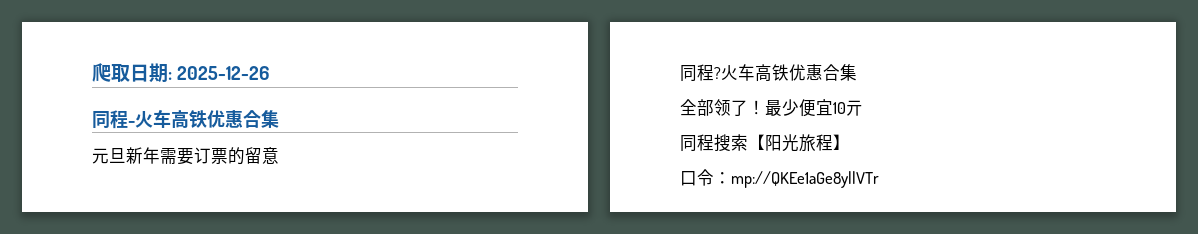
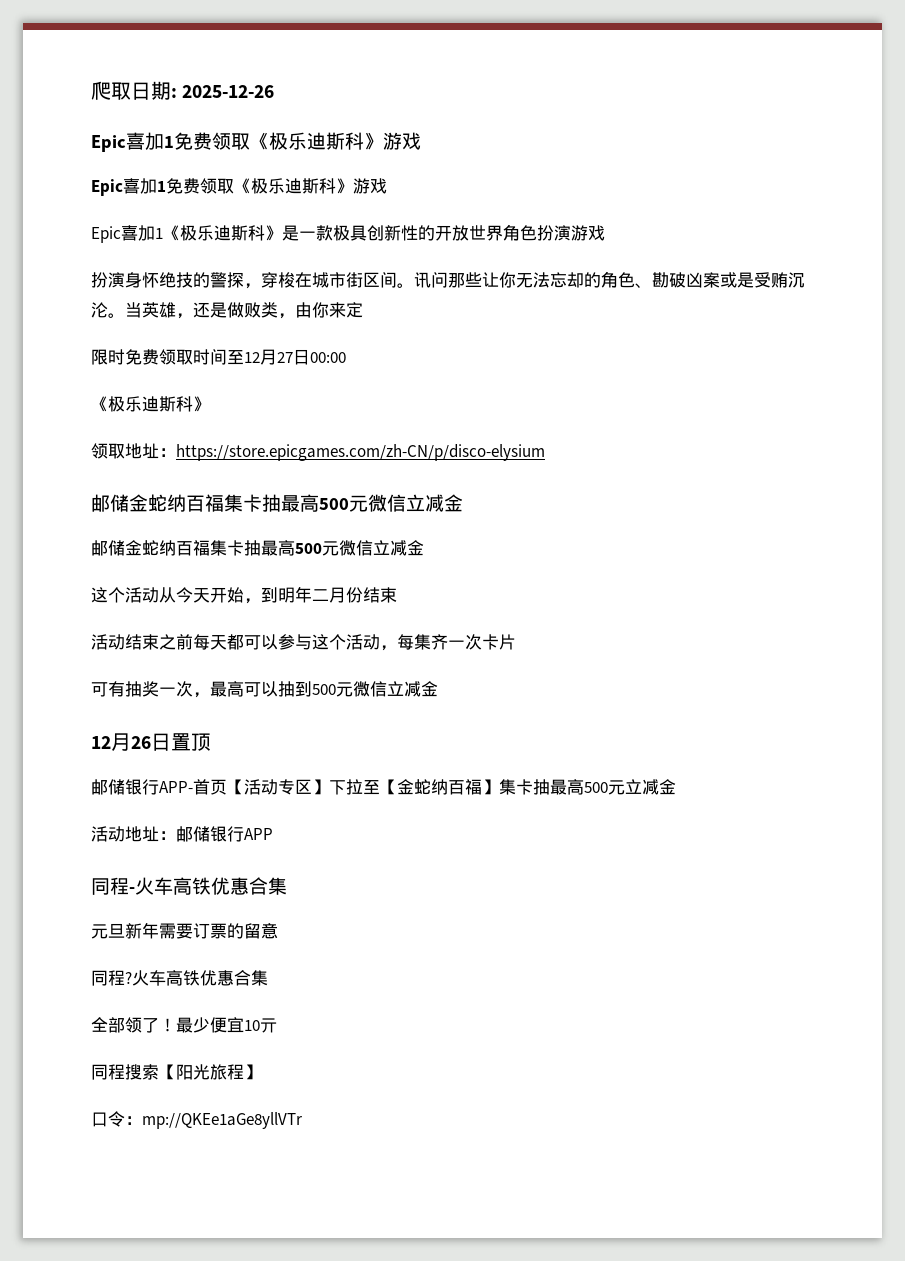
  爬取日期: 2025-12-26
+ Epic喜加1免费领取《极乐迪斯科》游戏
+ Epic喜加1免费领取《极乐迪斯科》游戏
+ Epic喜加1《极乐迪斯科》是一款极具创新性的开放世界角色扮演游戏
+ 扮演身怀绝技的警探，穿梭在城市街区间。讯问那些让你无法忘却的角色、勘破凶案或是受贿沉沦。当英雄，还是做败类，由你来定
+ 限时免费领取时间至12月27日00:00
+ 《极乐迪斯科》
+ 领取地址：https://store.epicgames.com/zh-CN/p/disco-elysium
+ 邮储金蛇纳百福集卡抽最高500元微信立减金
+ 邮储金蛇纳百福集卡抽最高500元微信立减金
+ 这个活动从今天开始，到明年二月份结束
+ 活动结束之前每天都可以参与这个活动，每集齐一次卡片
+ 可有抽奖一次，最高可以抽到500元微信立减金
+ 12月26日置顶
+ 邮储银行APP-首页【活动专区】下拉至【金蛇纳百福】集卡抽最高500元立减金
+ 活动地址：邮储银行APP

